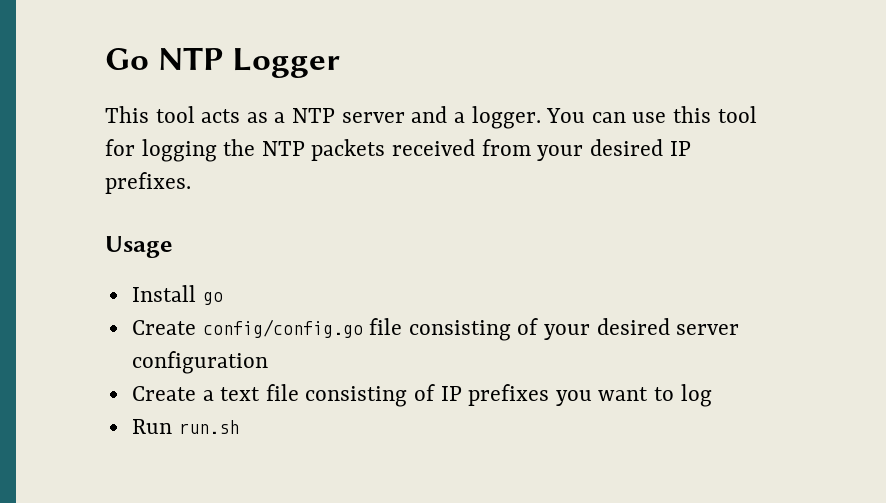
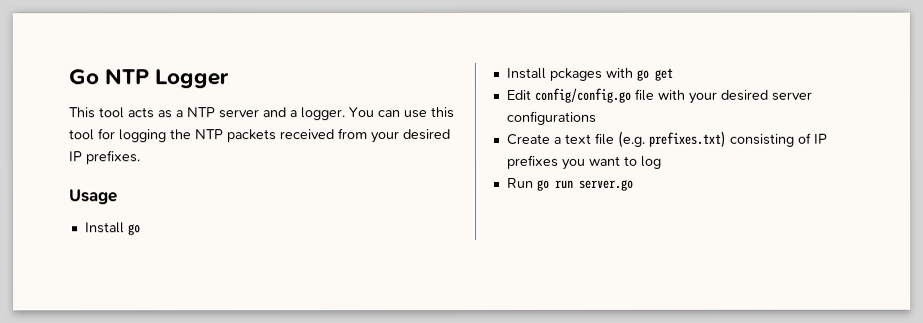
- Create config/config.go file consisting of your desired server configuration
+ Install pckages with go get
+ Edit config/config.go file with your desired server configurations
- Create a text file consisting of IP prefixes you want to log
+ Create a text file (e.g. prefixes.txt) consisting of IP prefixes you want to log
- Run run.sh
+ Run go run server.go

